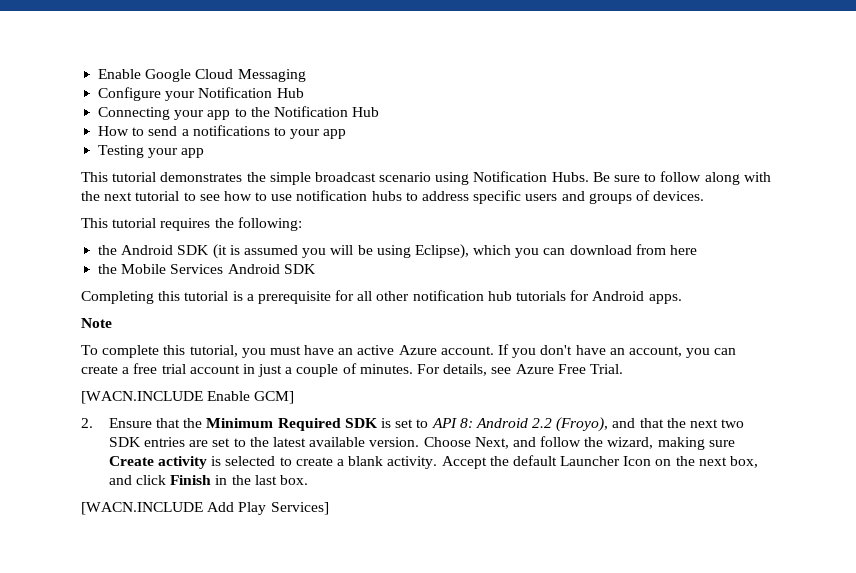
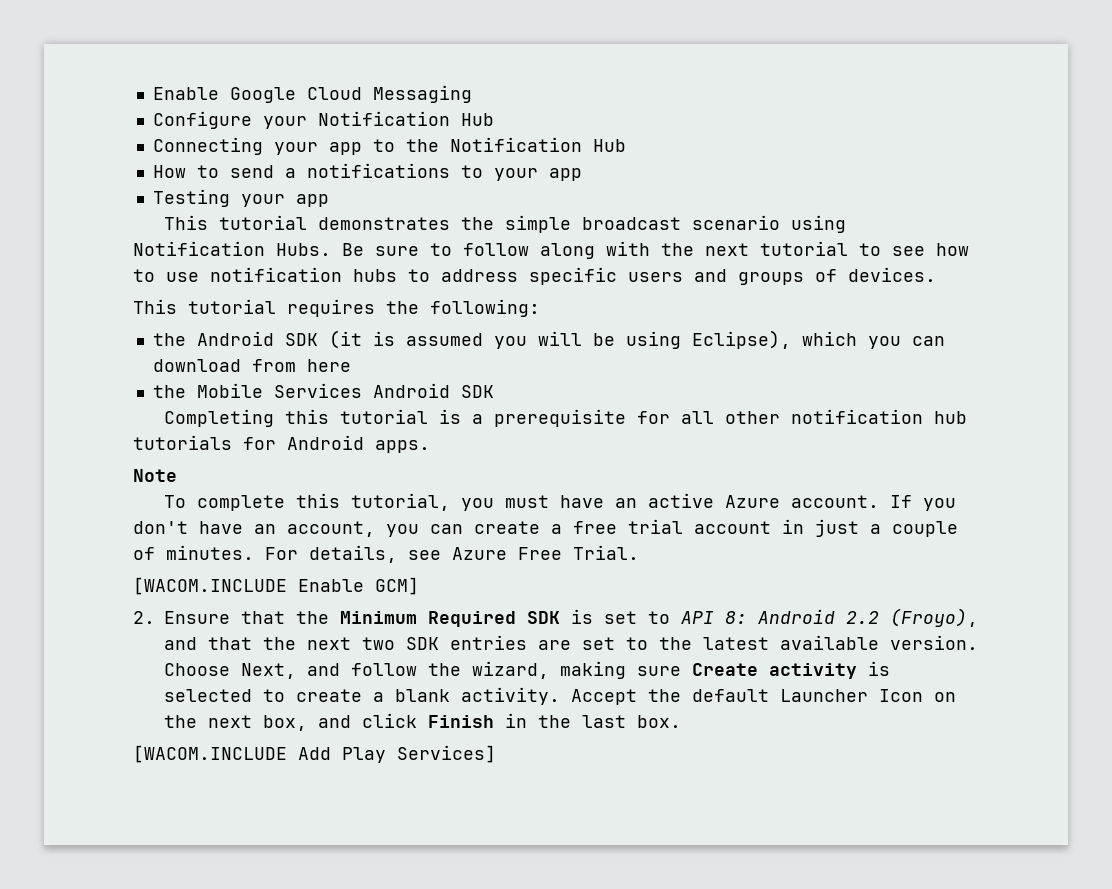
- [WACN.INCLUDE Enable GCM]
+ [WACOM.INCLUDE Enable GCM]
- [WACN.INCLUDE Add Play Services]
+ [WACOM.INCLUDE Add Play Services]

